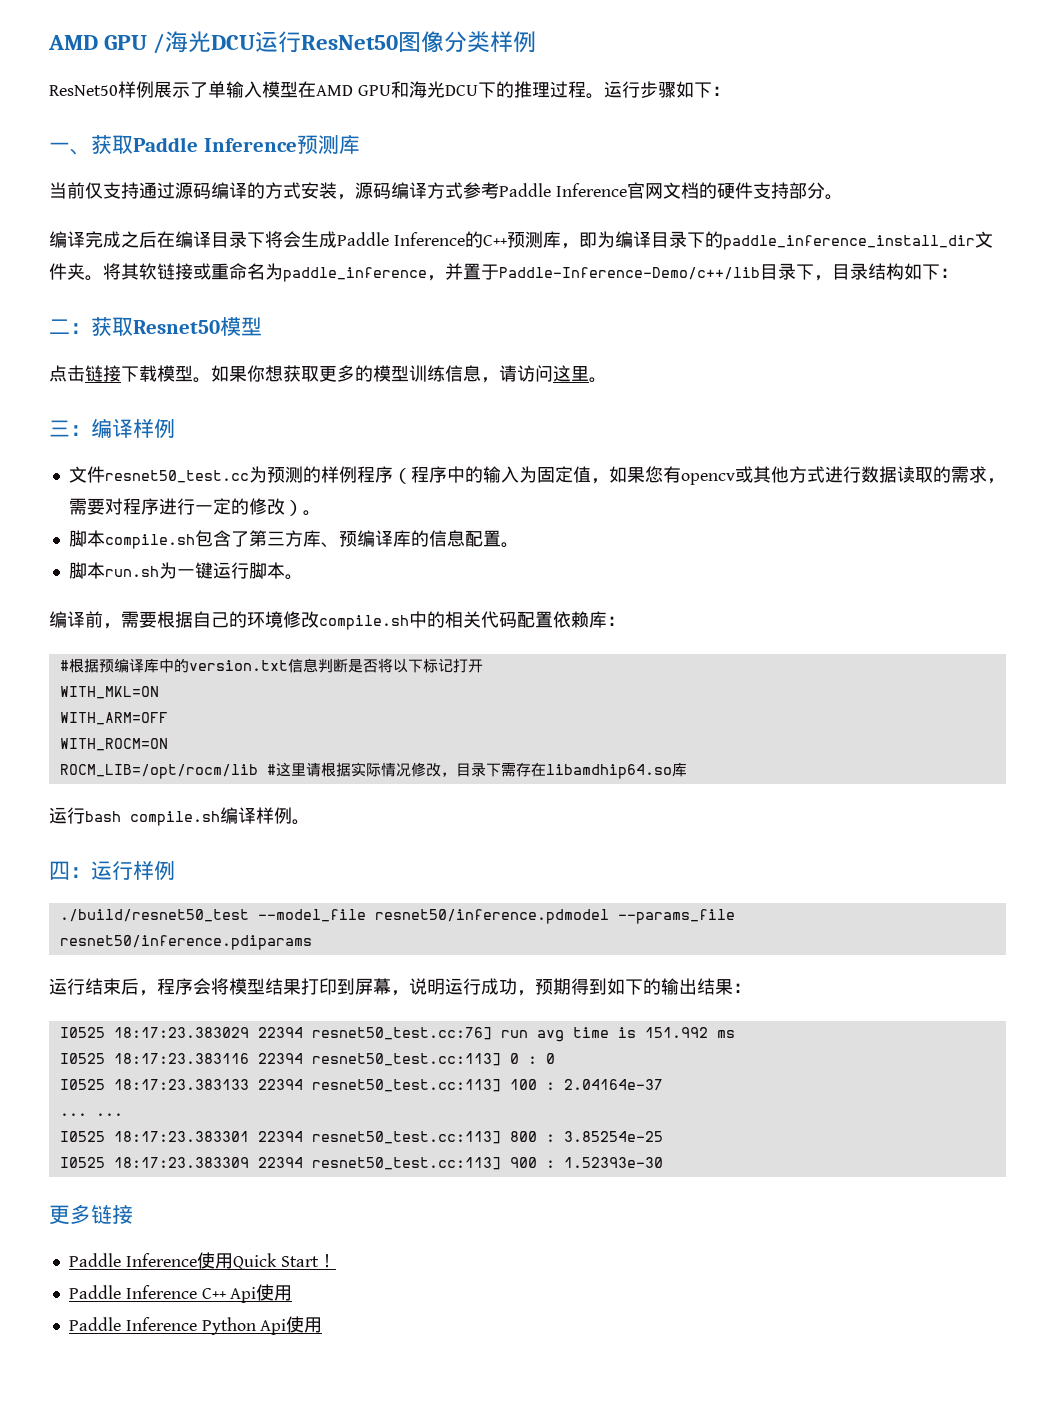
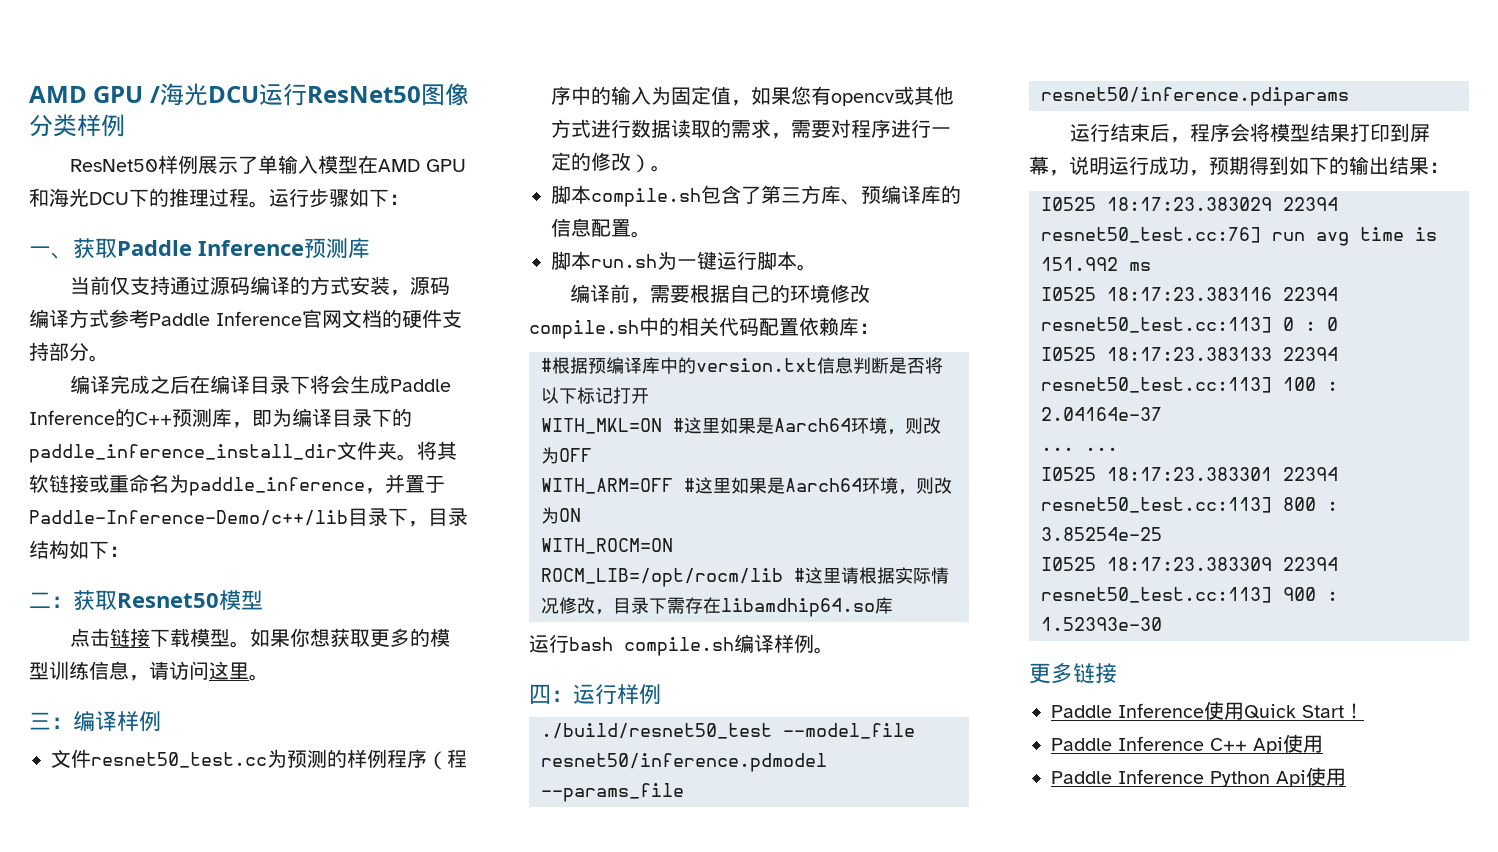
- WITH_MKL=ON
- WITH_ARM=OFF
+ WITH_MKL=ON #这里如果是Aarch64环境，则改为OFF
+ WITH_ARM=OFF #这里如果是Aarch64环境，则改为ON

